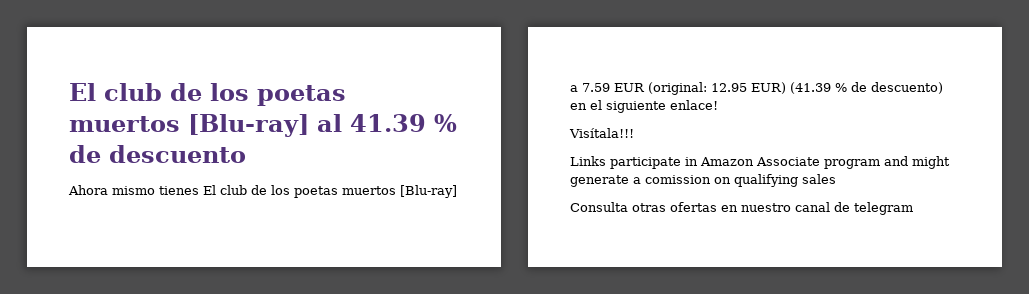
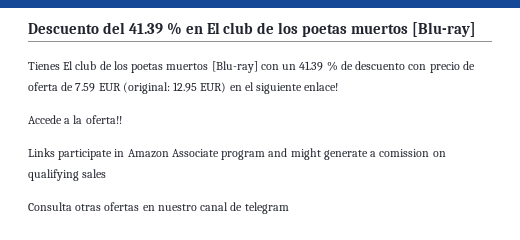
- El club de los poetas muertos [Blu-ray] al 41.39 % de descuento
- Ahora mismo tienes El club de los poetas muertos [Blu-ray] a 7.59 EUR (original: 12.95 EUR) (41.39 % de descuento) en el siguiente enlace!
+ Descuento del 41.39 % en El club de los poetas muertos [Blu-ray]
+ Tienes El club de los poetas muertos [Blu-ray] con un 41.39 % de descuento con precio de oferta de 7.59 EUR (original: 12.95 EUR) en el siguiente enlace!
- Visítala!!!
+ Accede a la oferta!!

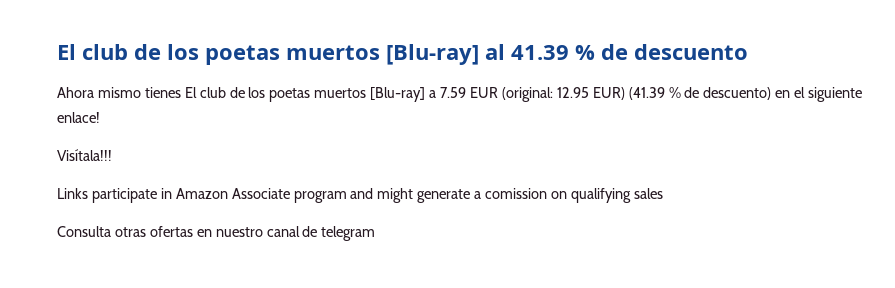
- Descuento del 41.39 % en El club de los poetas muertos [Blu-ray]
- Tienes El club de los poetas muertos [Blu-ray] con un 41.39 % de descuento con precio de oferta de 7.59 EUR (original: 12.95 EUR) en el siguiente enlace!
+ El club de los poetas muertos [Blu-ray] al 41.39 % de descuento
+ Ahora mismo tienes El club de los poetas muertos [Blu-ray] a 7.59 EUR (original: 12.95 EUR) (41.39 % de descuento) en el siguiente enlace!
- Accede a la oferta!!
+ Visítala!!!

